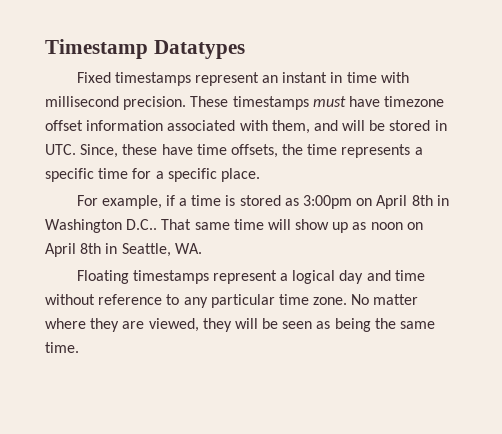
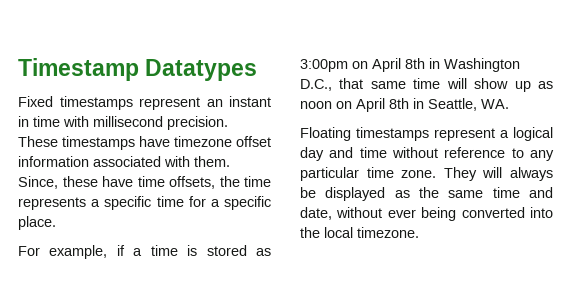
- These timestamps must have timezone offset information associated with them, and will be stored in UTC. Since, these have time offsets, the time represents a specific time for a specific place.
+ These timestamps have timezone offset information associated with them. Since, these have time offsets, the time represents a specific time for a specific place.
- For example, if a time is stored as 3:00pm on April 8th in Washington D.C.. That same time will show up as noon on April 8th in Seattle, WA.
+ For example, if a time is stored as 3:00pm on April 8th in Washington D.C., that same time will show up as noon on April 8th in Seattle, WA.
- No matter where they are viewed, they will be seen as being the same time.
+ They will always be displayed as the same time and date, without ever being converted into the local timezone.

